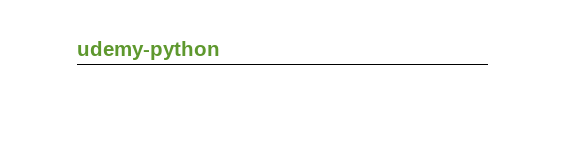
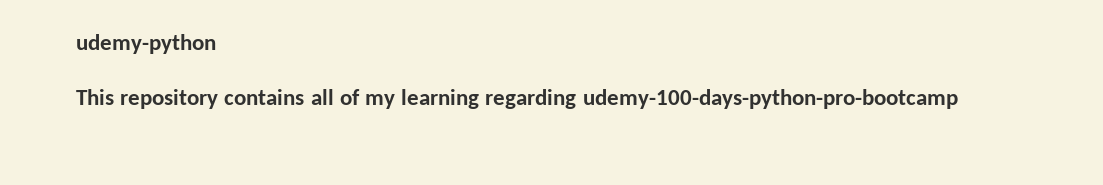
+ This repository contains all of my learning regarding udemy-100-days-python-pro-bootcamp

